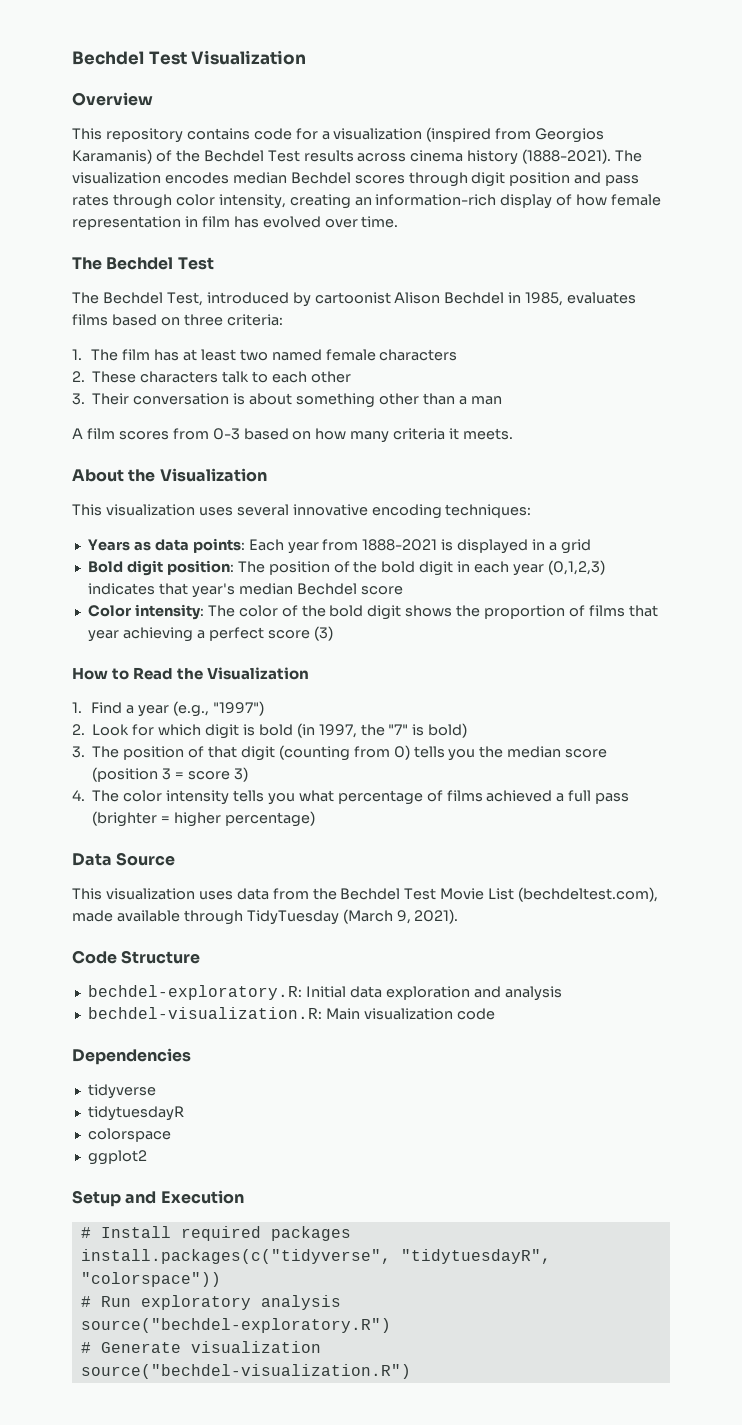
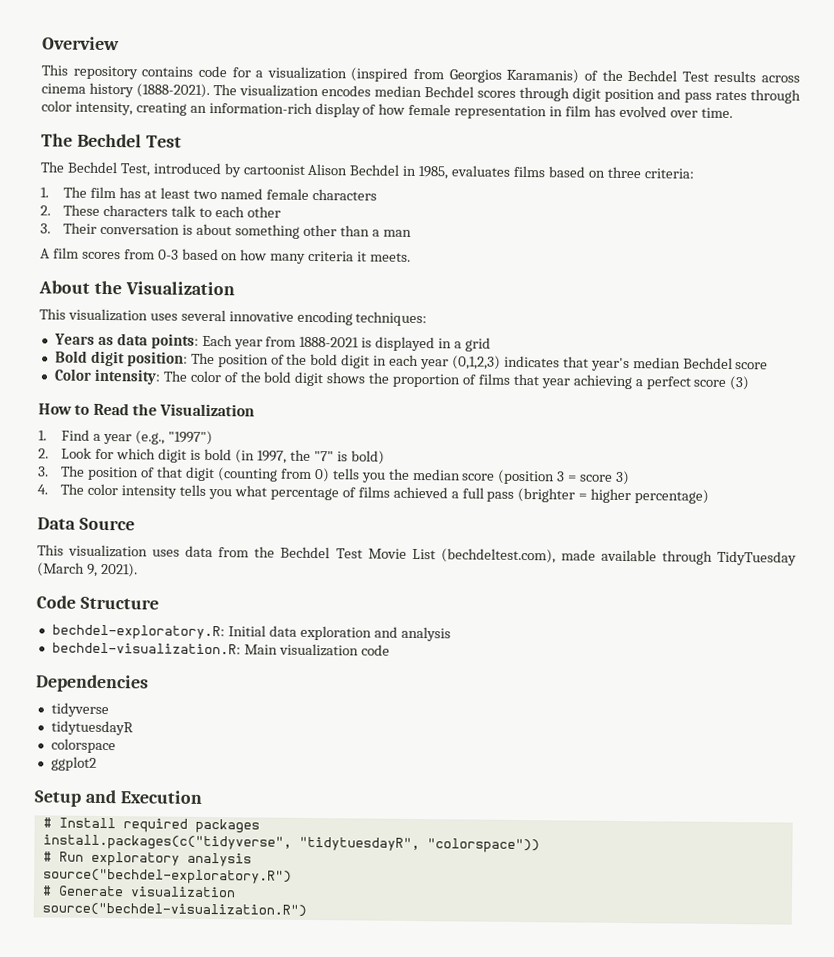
- Bechdel Test Visualization

